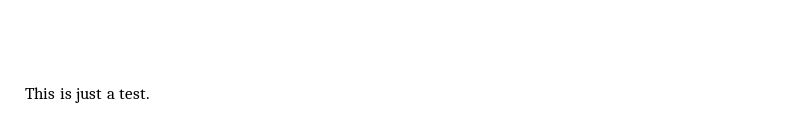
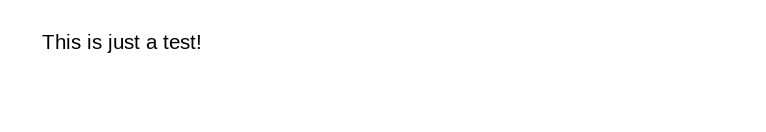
- This is just a test.
+ This is just a test!

